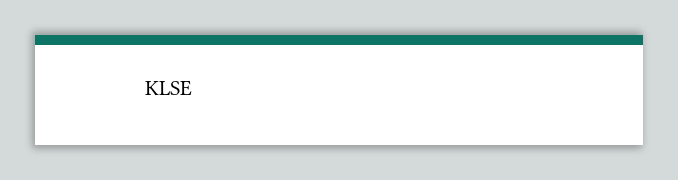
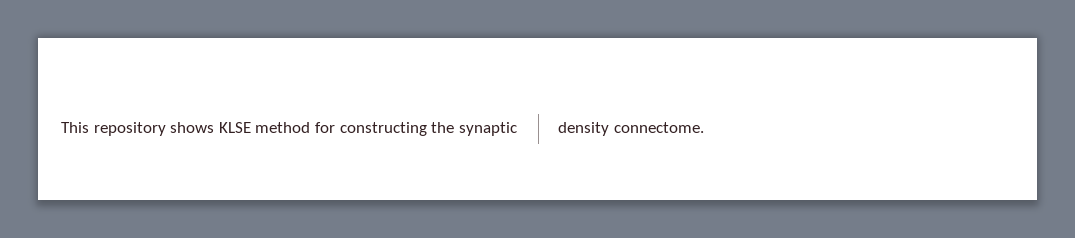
- KLSE
+ This repository shows KLSE method for constructing the synaptic density connectome.

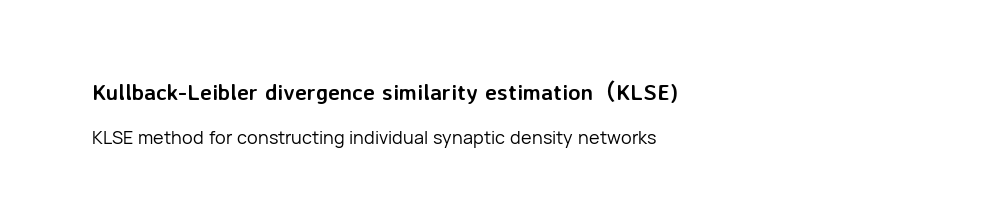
- This repository shows KLSE method for constructing the synaptic density connectome.
+ Kullback-Leibler divergence similarity estimation（KLSE)
+ KLSE method for constructing individual synaptic density networks

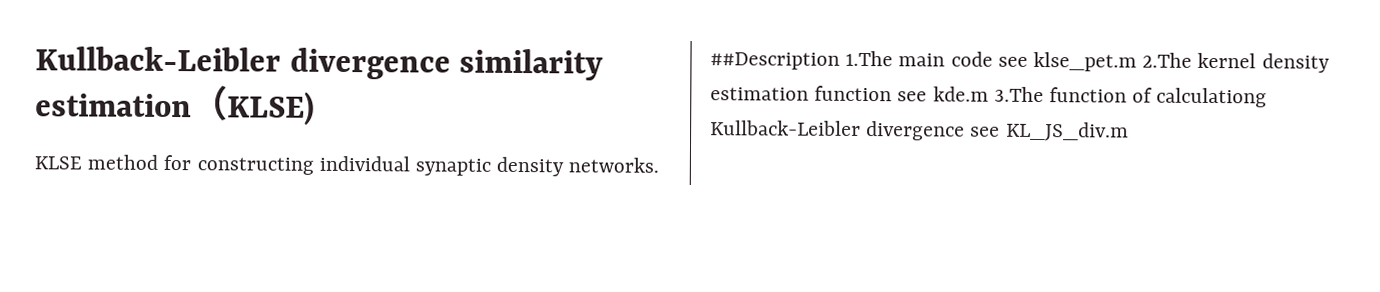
- KLSE method for constructing individual synaptic density networks
+ KLSE method for constructing individual synaptic density networks. ##Description 1.The main code see klse_pet.m 2.The kernel density estimation function see kde.m 3.The function of calculationg Kullback-Leibler divergence see KL_JS_div.m

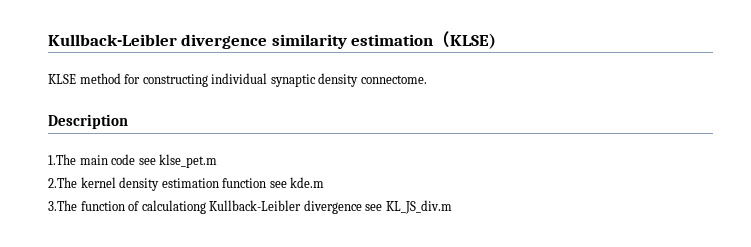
- KLSE method for constructing individual synaptic density networks. ##Description 1.The main code see klse_pet.m 2.The kernel density estimation function see kde.m 3.The function of calculationg Kullback-Leibler divergence see KL_JS_div.m
+ KLSE method for constructing individual synaptic density connectome.
+ Description
+ 1.The main code see klse_pet.m
+ 2.The kernel density estimation function see kde.m
+ 3.The function of calculationg Kullback-Leibler divergence see KL_JS_div.m

